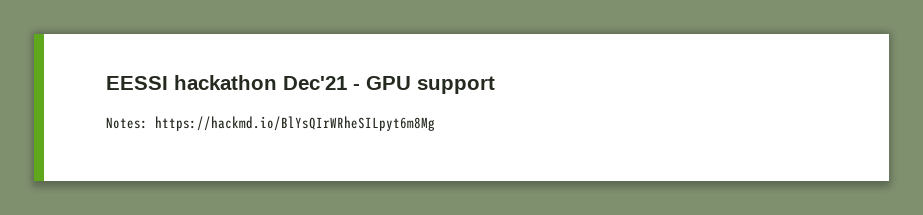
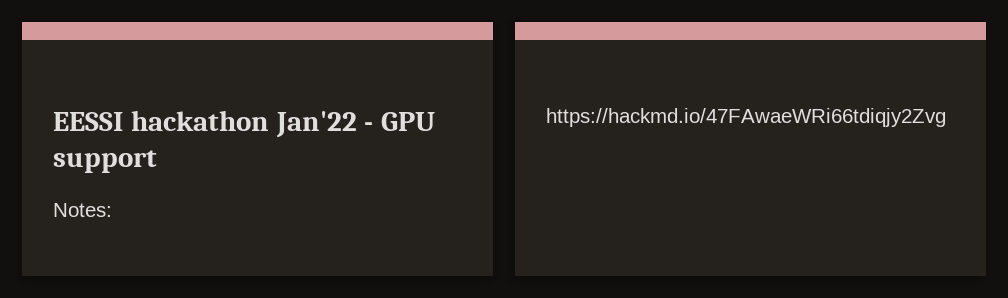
- EESSI hackathon Dec'21 - GPU support
+ EESSI hackathon Jan'22 - GPU support
- Notes: https://hackmd.io/BlYsQIrWRheSILpyt6m8Mg
+ Notes: https://hackmd.io/47FAwaeWRi66tdiqjy2Zvg

